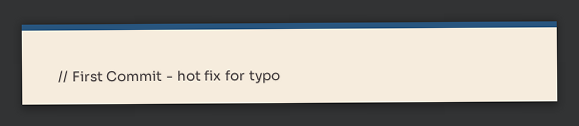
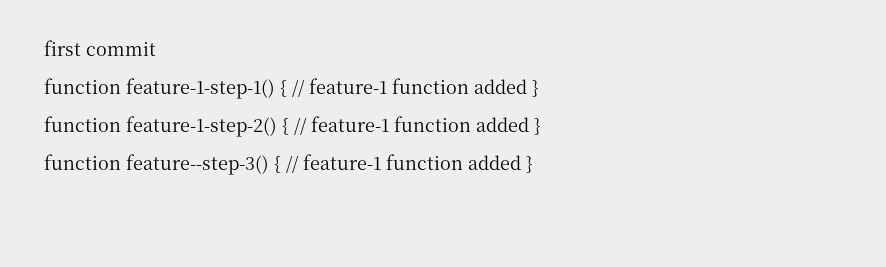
- // First Commit - hot fix for typo
+ first commit
+ function feature-1-step-1() { // feature-1 function added }
+ function feature-1-step-2() { // feature-1 function added }
+ function feature--step-3() { // feature-1 function added }

